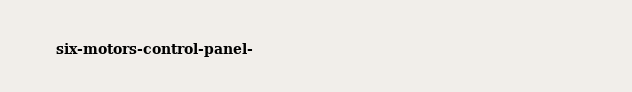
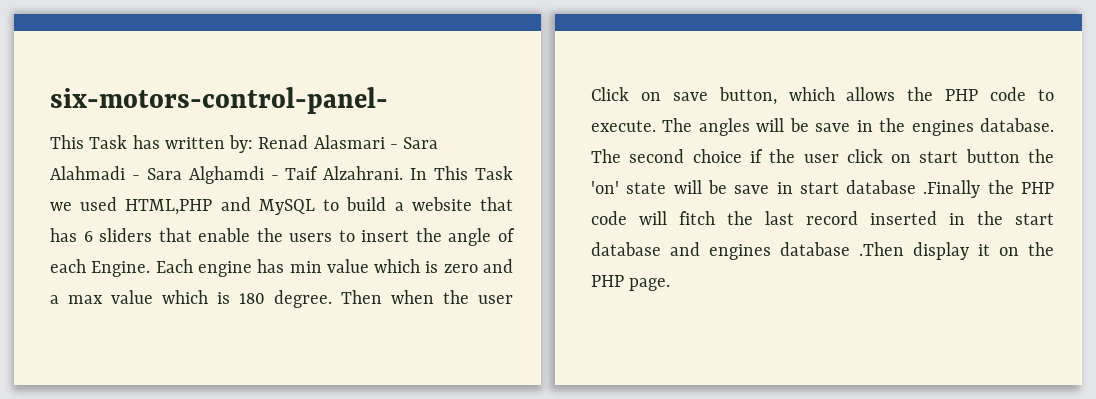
+ This Task has written by: Renad Alasmari - Sara Alahmadi - Sara Alghamdi - Taif Alzahrani. In This Task we used HTML,PHP and MySQL to build a website that has 6 sliders that enable the users to insert the angle of each Engine. Each engine has min value which is zero and a max value which is 180 degree. Then when the user Click on save button, which allows the PHP code to execute. The angles will be save in the engines database. The second choice if the user click on start button the 'on' state will be save in start database .Finally the PHP code will fitch the last record inserted in the start database and engines database .Then display it on the PHP page.

